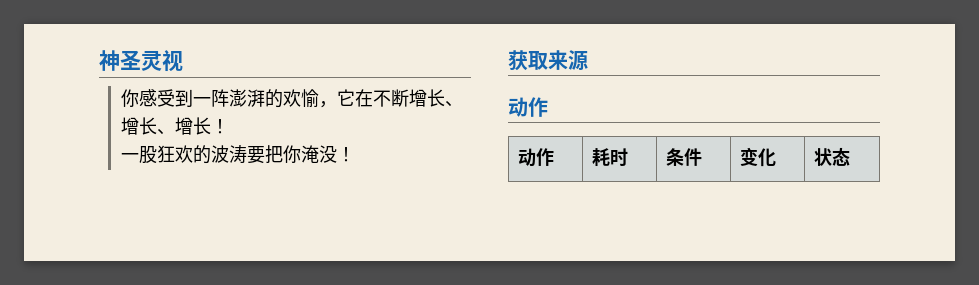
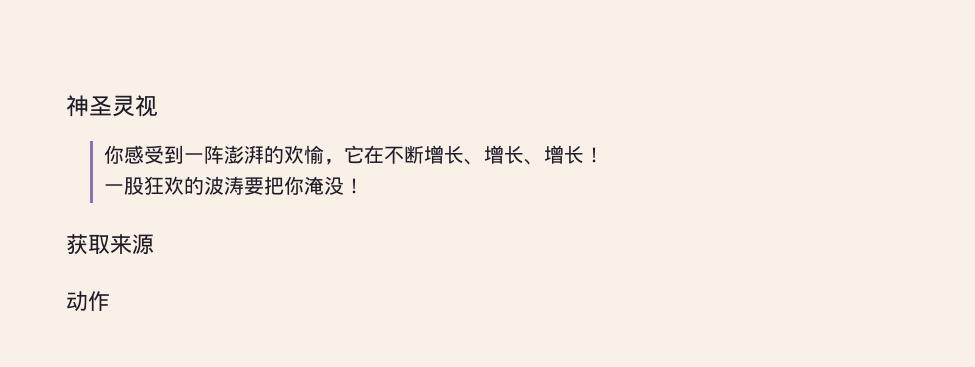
- 动作 | 耗时 | 条件 | 变化 | 状态

